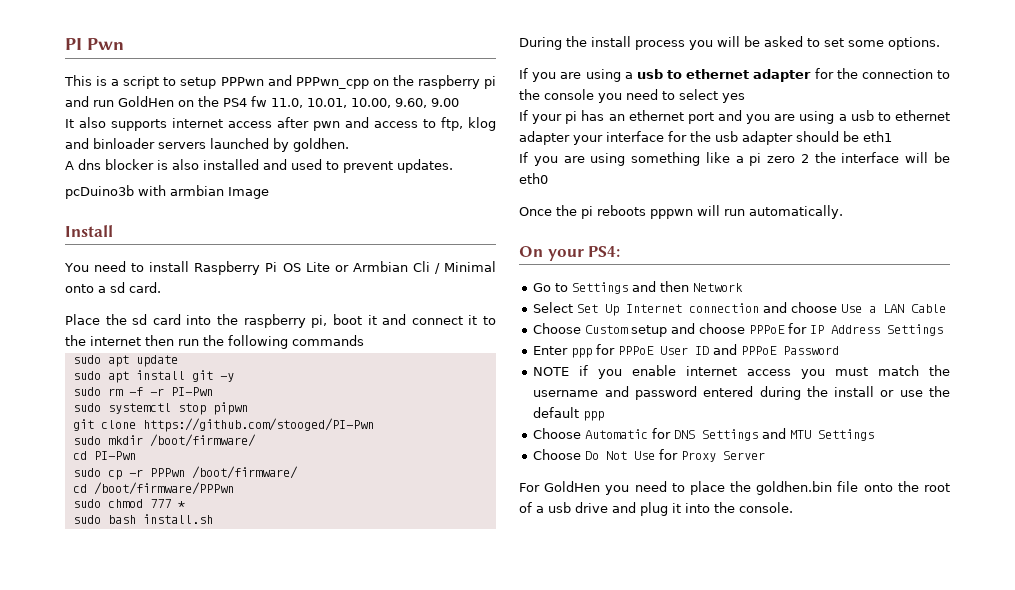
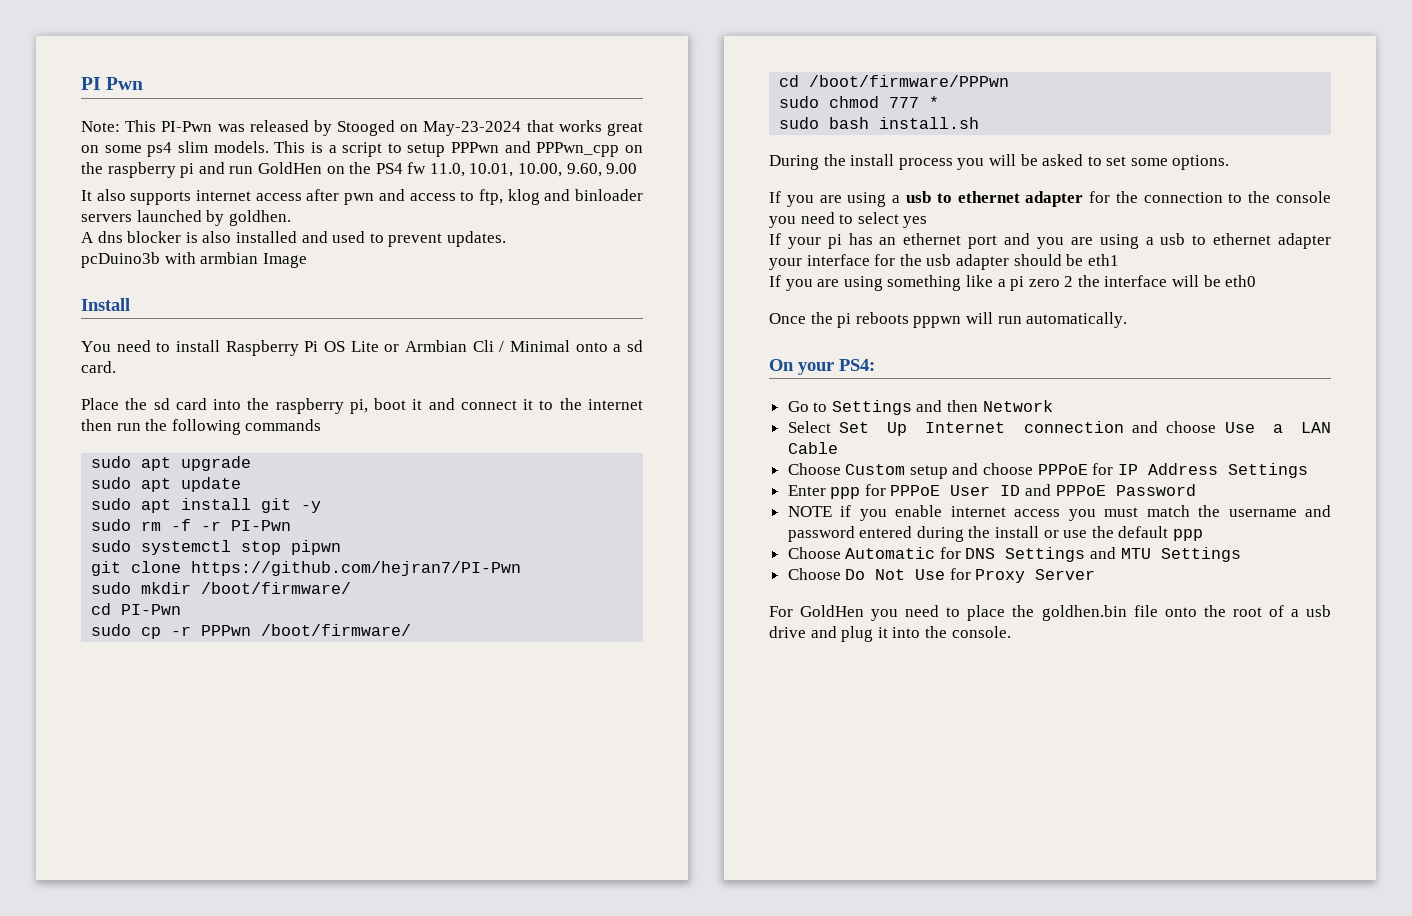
+ Note: This PI-Pwn was released by Stooged on May-23-2024 that works great on some ps4 slim models.
+ sudo apt upgrade
- git clone https://github.com/stooged/PI-Pwn
+ git clone https://github.com/hejran7/PI-Pwn

